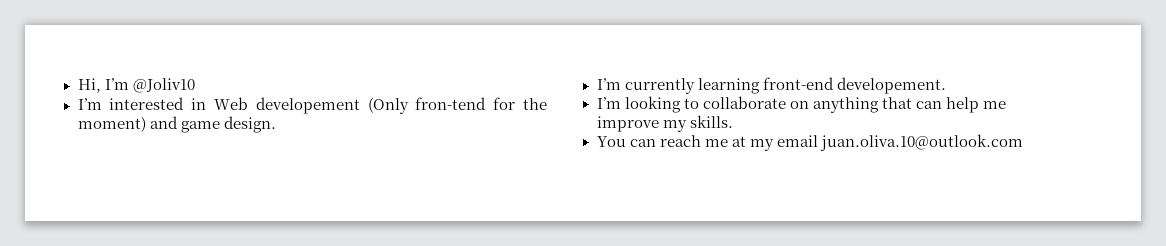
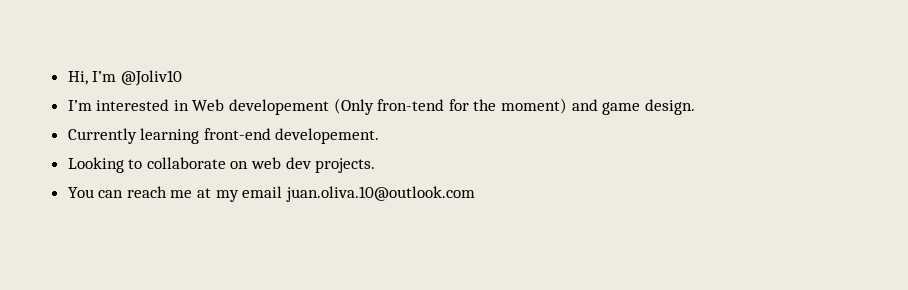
- I’m currently learning front-end developement.
+ Currently learning front-end developement.
- I’m looking to collaborate on anything that can help me improve my skills.
+ Looking to collaborate on web dev projects.

